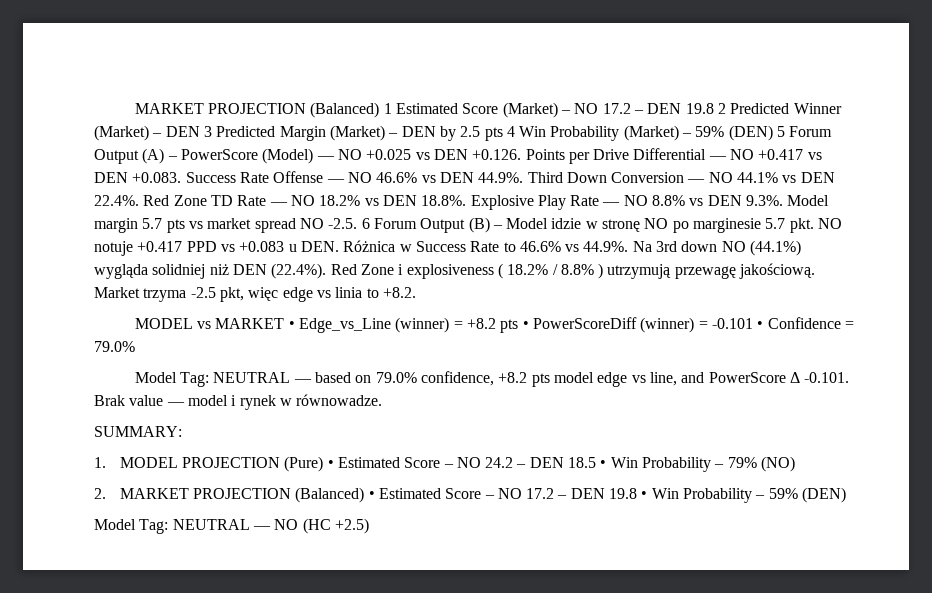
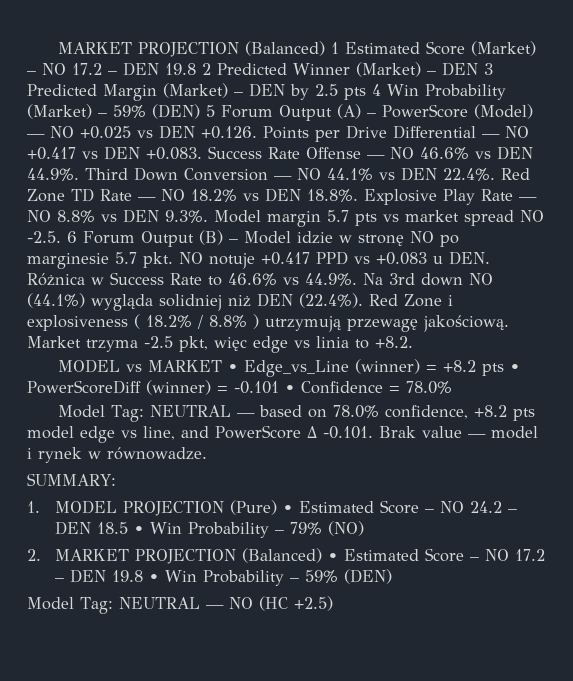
- MODEL vs MARKET • Edge_vs_Line (winner) = +8.2 pts • PowerScoreDiff (winner) = -0.101 • Confidence = 79.0%
+ MODEL vs MARKET • Edge_vs_Line (winner) = +8.2 pts • PowerScoreDiff (winner) = -0.101 • Confidence = 78.0%
- Model Tag: NEUTRAL — based on 79.0% confidence, +8.2 pts model edge vs line, and PowerScore Δ -0.101. Brak value — model i rynek w równowadze.
+ Model Tag: NEUTRAL — based on 78.0% confidence, +8.2 pts model edge vs line, and PowerScore Δ -0.101. Brak value — model i rynek w równowadze.

